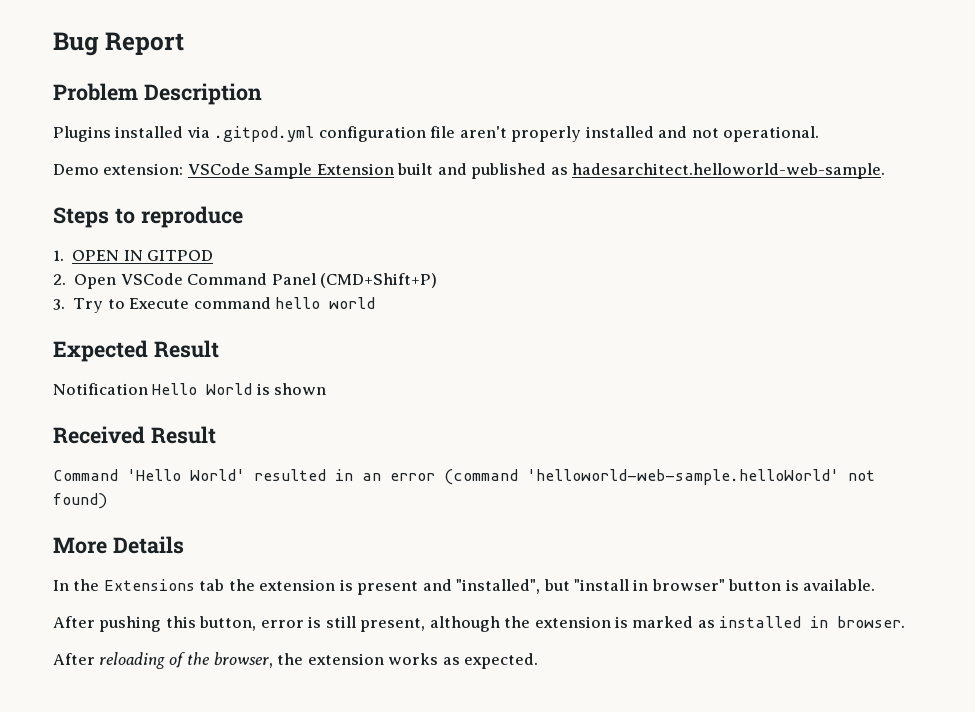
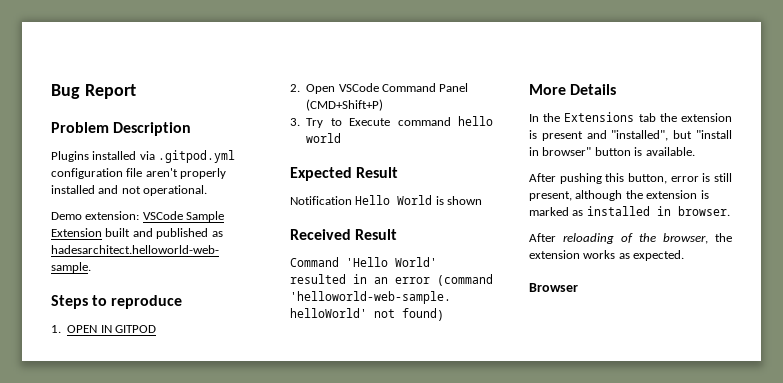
+ Browser

